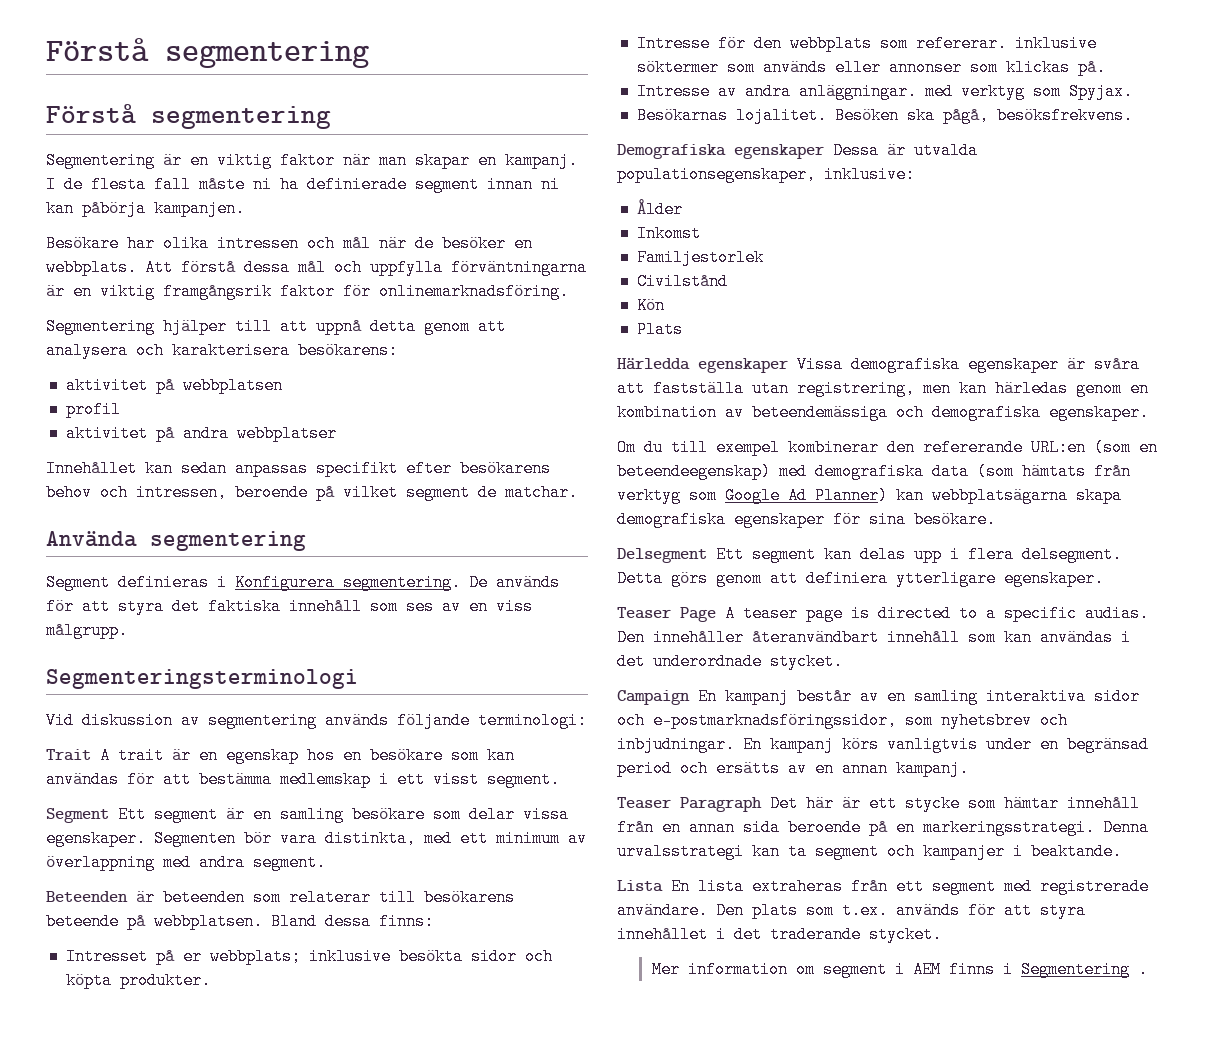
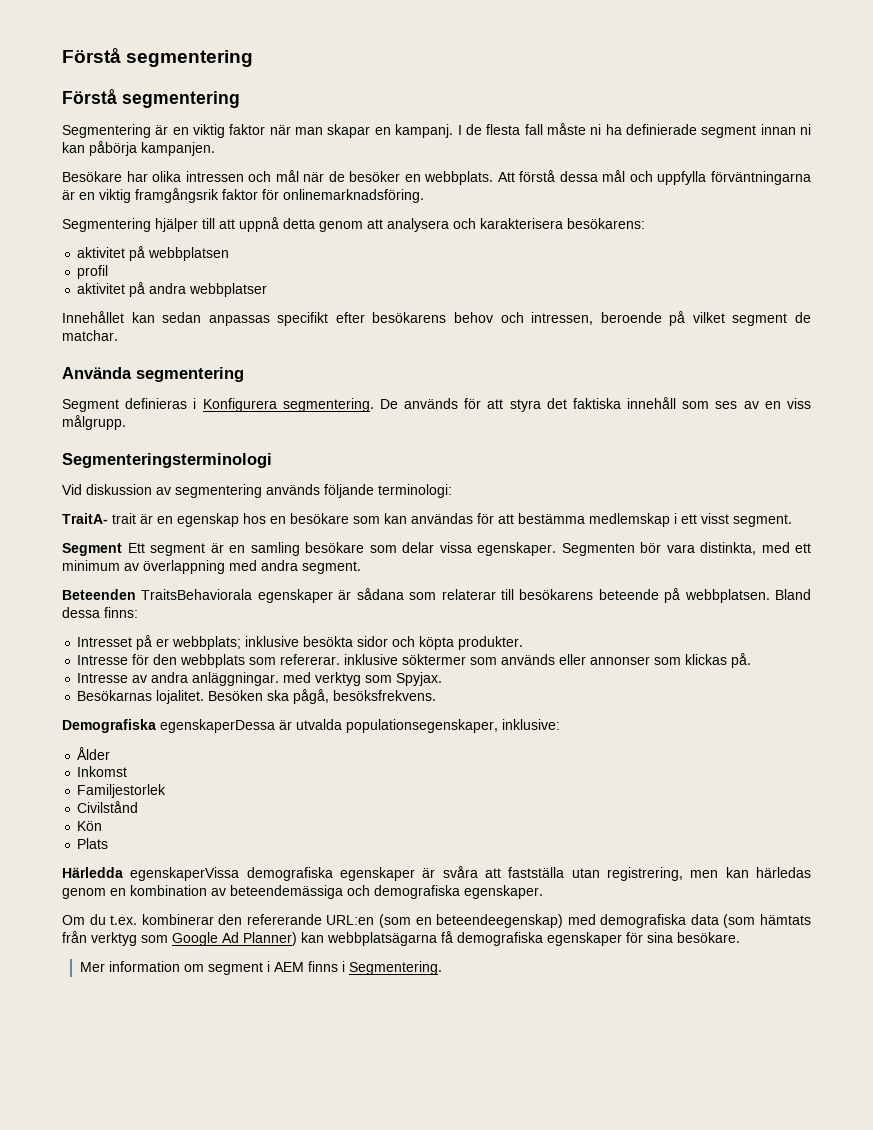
- Trait A trait är en egenskap hos en besökare som kan användas för att bestämma medlemskap i ett visst segment.
+ TraitA- trait är en egenskap hos en besökare som kan användas för att bestämma medlemskap i ett visst segment.
- Beteenden är beteenden som relaterar till besökarens beteende på webbplatsen.
+ Beteenden TraitsBehaviorala egenskaper är sådana som relaterar till besökarens beteende på webbplatsen.
- Demografiska egenskaper Dessa är utvalda populationsegenskaper, inklusive:
+ Demografiska egenskaperDessa är utvalda populationsegenskaper, inklusive:
- Härledda egenskaper Vissa demografiska egenskaper är svåra att fastställa utan registrering, men kan härledas genom en kombination av beteendemässiga och demografiska egenskaper.
+ Härledda egenskaperVissa demografiska egenskaper är svåra att fastställa utan registrering, men kan härledas genom en kombination av beteendemässiga och demografiska egenskaper.
- Om du till exempel kombinerar den refererande URL:en (som en beteendeegenskap) med demografiska data (som hämtats från verktyg som Google Ad Planner) kan webbplatsägarna skapa demografiska egenskaper för sina besökare.
+ Om du t.ex. kombinerar den refererande URL:en (som en beteendeegenskap) med demografiska data (som hämtats från verktyg som Google Ad Planner) kan webbplatsägarna få demografiska egenskaper för sina besökare.
- Delsegment Ett segment kan delas upp i flera delsegment. Detta görs genom att definiera ytterligare egenskaper.
- Teaser Page A teaser page is directed to a specific audias. Den innehåller återanvändbart innehåll som kan användas i det underordnade stycket.
- Campaign En kampanj består av en samling interaktiva sidor och e-postmarknadsföringssidor, som nyhetsbrev och inbjudningar. En kampanj körs vanligtvis under en begränsad period och ersätts av en annan kampanj.
- Teaser Paragraph Det här är ett stycke som hämtar innehåll från en annan sida beroende på en markeringsstrategi. Denna urvalsstrategi kan ta segment och kampanjer i beaktande.
- Lista En lista extraheras från ett segment med registrerade användare. Den plats som t.ex. används för att styra innehållet i det traderande stycket.
- Mer information om segment i AEM finns i Segmentering .
+ Mer information om segment i AEM finns i Segmentering.

